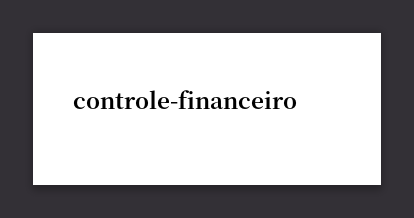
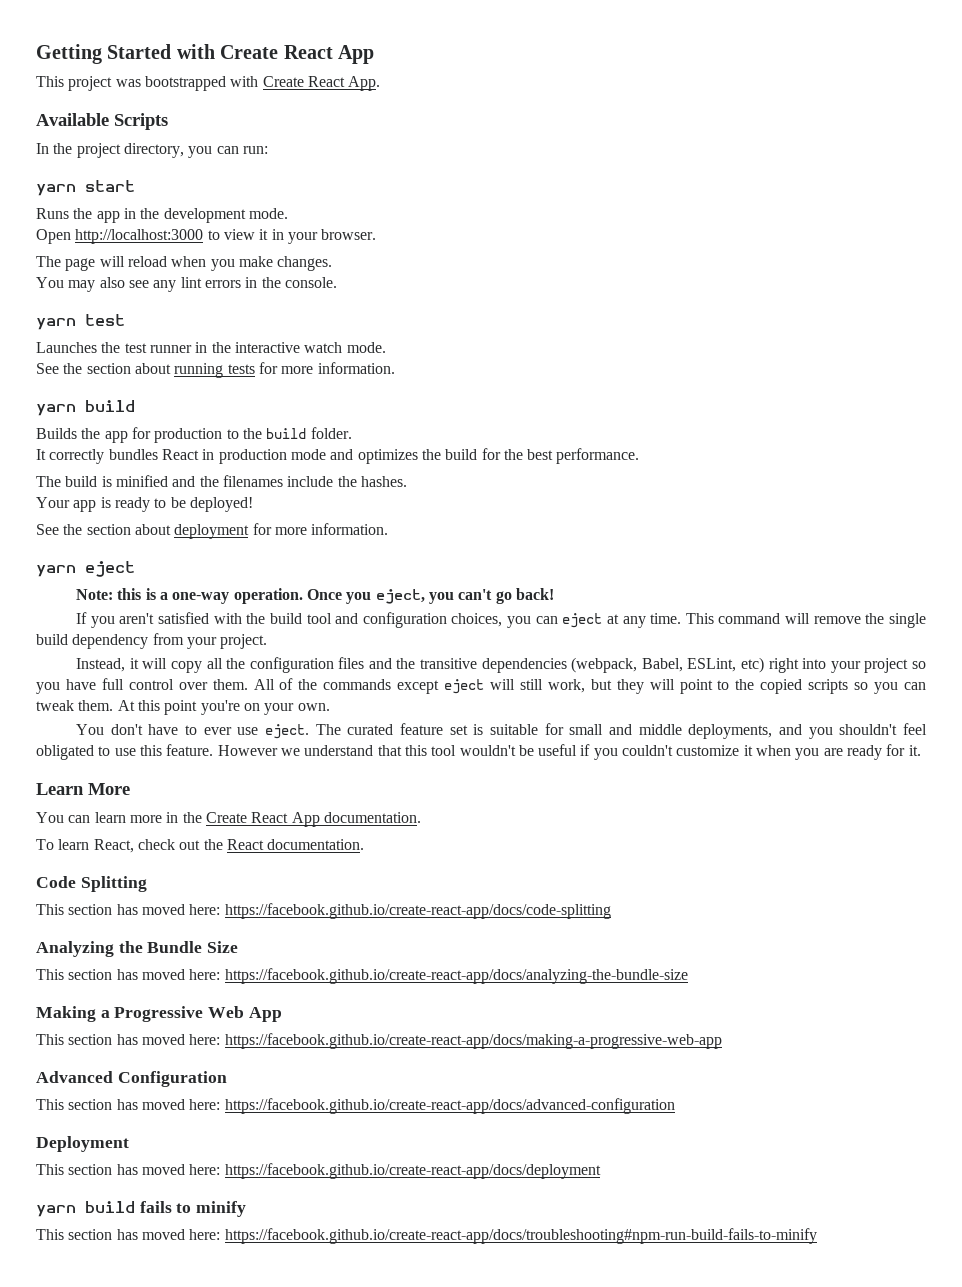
- controle-financeiro
+ Getting Started with Create React App
+ This project was bootstrapped with Create React App.
+ Available Scripts
+ In the project directory, you can run:
+ yarn start
+ Runs the app in the development mode.
+ Open http://localhost:3000 to view it in your browser.
+ The page will reload when you make changes.
+ You may also see any lint errors in the console.
+ yarn test
+ Launches the test runner in the interactive watch mode.
+ See the section about running tests for more information.
+ yarn build
+ Builds the app for production to the build folder.
+ It correctly bundles React in production mode and optimizes the build for the best performance.
+ The build is minified and the filenames include the hashes.
+ Your app is ready to be deployed!
+ See the section about deployment for more information.
+ yarn eject
+ Note: this is a one-way operation. Once you eject, you can't go back!
+ If you aren't satisfied with the build tool and configuration choices, you can eject at any time. This command will remove the single build dependency from your project.
+ Instead, it will copy all the configuration files and the transitive dependencies (webpack, Babel, ESLint, etc) right into your project so you have full control over them. All of the commands except eject will still work, but they will point to the copied scripts so you can tweak them. At this point you're on your own.
+ You don't have to ever use eject. The curated feature set is suitable for small and middle deployments, and you shouldn't feel obligated to use this feature. However we understand that this tool wouldn't be useful if you couldn't customize it when you are ready for it.
+ Learn More
+ You can learn more in the Create React App documentation.
+ To learn React, check out the React documentation.
+ Code Splitting
+ This section has moved here: https://facebook.github.io/create-react-app/docs/code-splitting
+ Analyzing the Bundle Size
+ This section has moved here: https://facebook.github.io/create-react-app/docs/analyzing-the-bundle-size
+ Making a Progressive Web App
+ This section has moved here: https://facebook.github.io/create-react-app/docs/making-a-progressive-web-app
+ Advanced Configuration
+ This section has moved here: https://facebook.github.io/create-react-app/docs/advanced-configuration
+ Deployment
+ This section has moved here: https://facebook.github.io/create-react-app/docs/deployment
+ yarn build fails to minify
+ This section has moved here: https://facebook.github.io/create-react-app/docs/troubleshooting#npm-run-build-fails-to-minify

